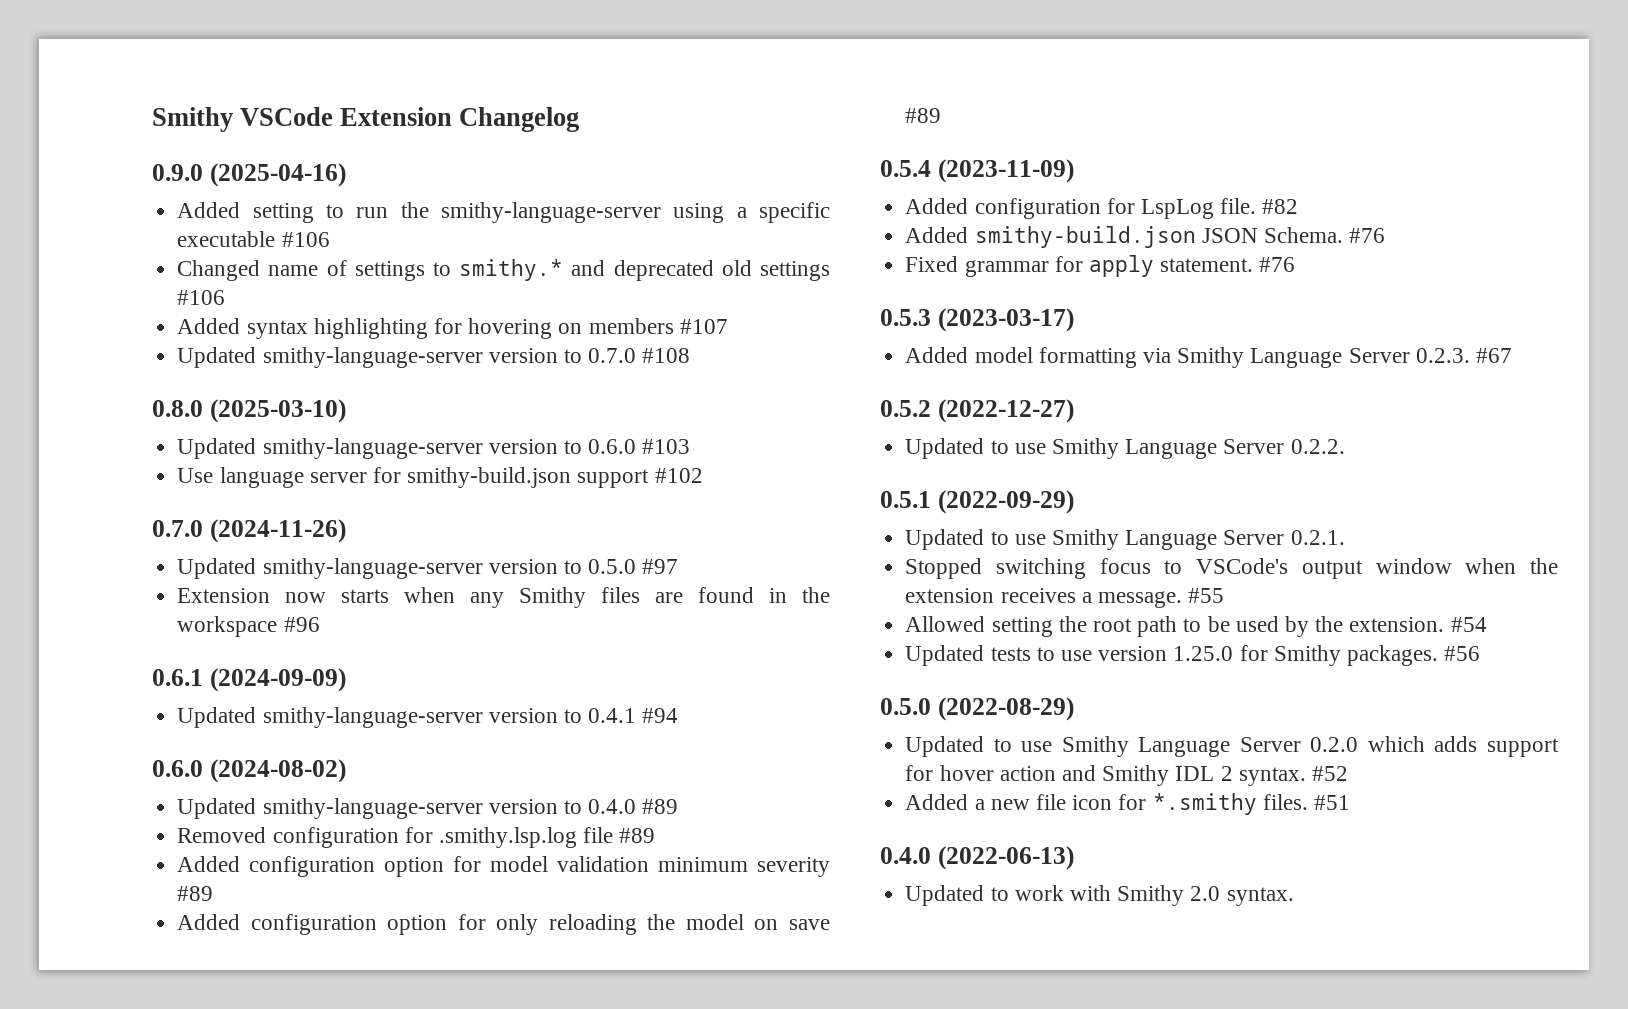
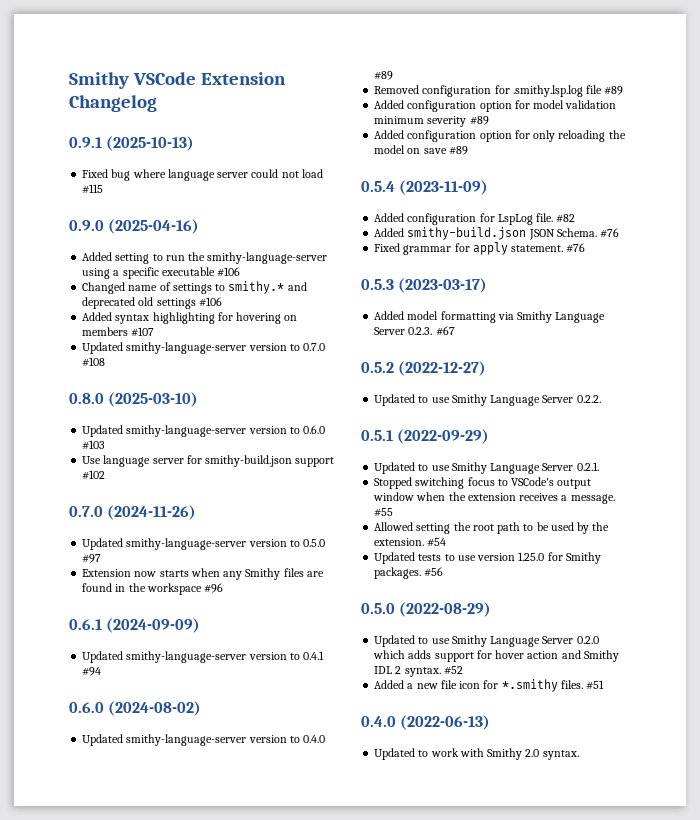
+ 0.9.1 (2025-10-13)
+ Fixed bug where language server could not load #115

